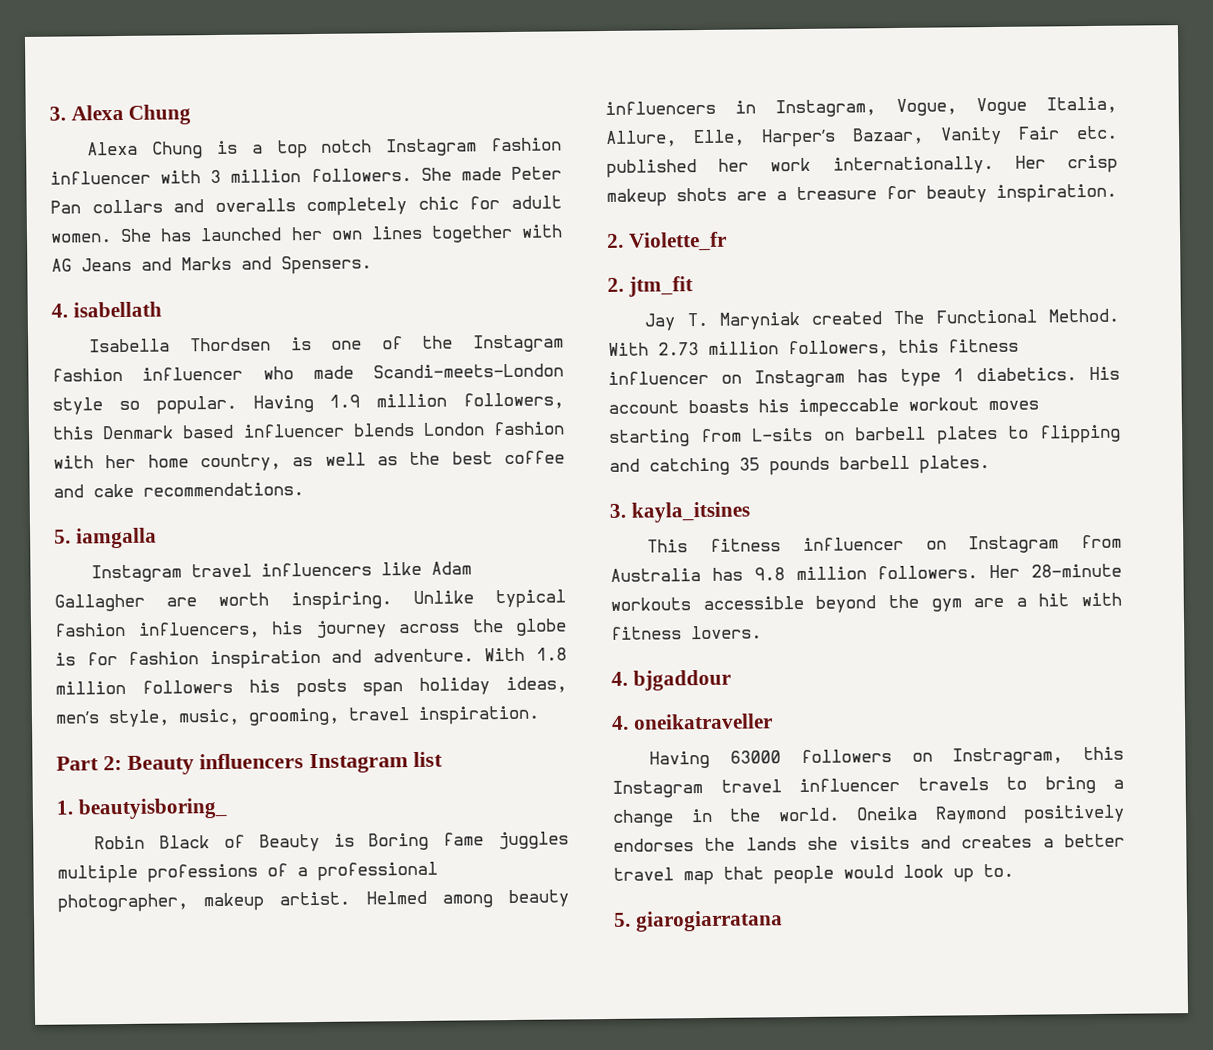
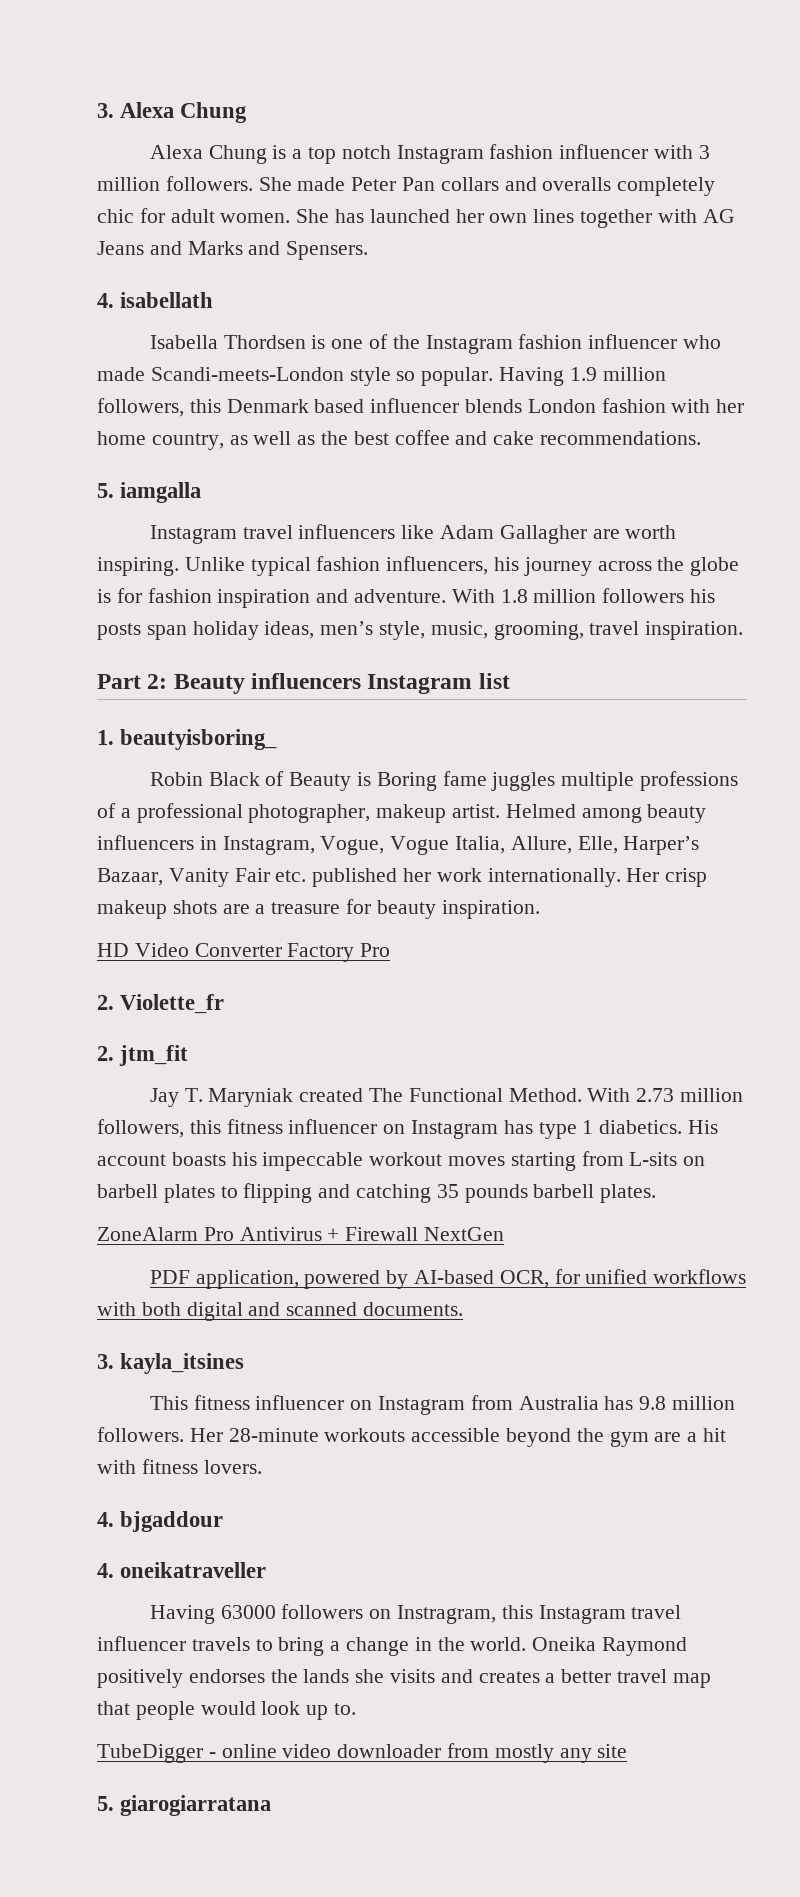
+ HD Video Converter Factory Pro
+ ZoneAlarm Pro Antivirus + Firewall NextGen
+ PDF application, powered by AI-based OCR, for unified workflows with both digital and scanned documents.
+ TubeDigger - online video downloader from mostly any site

